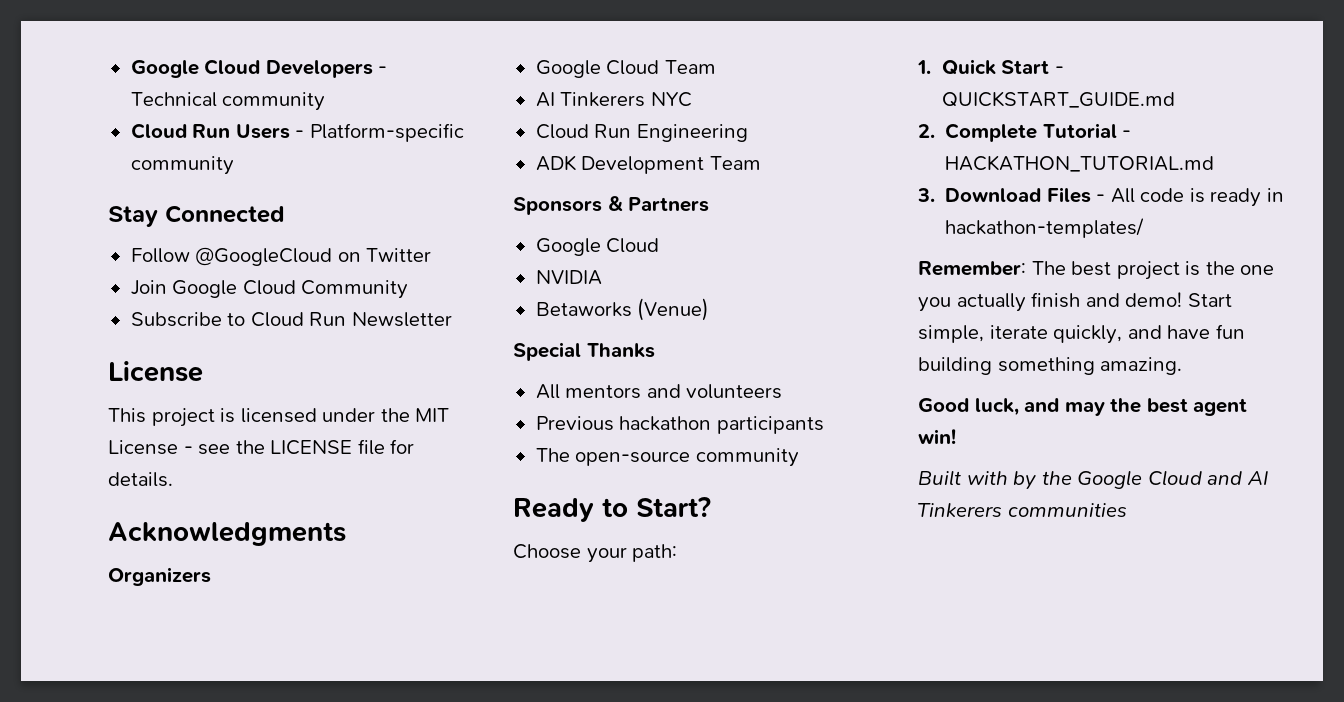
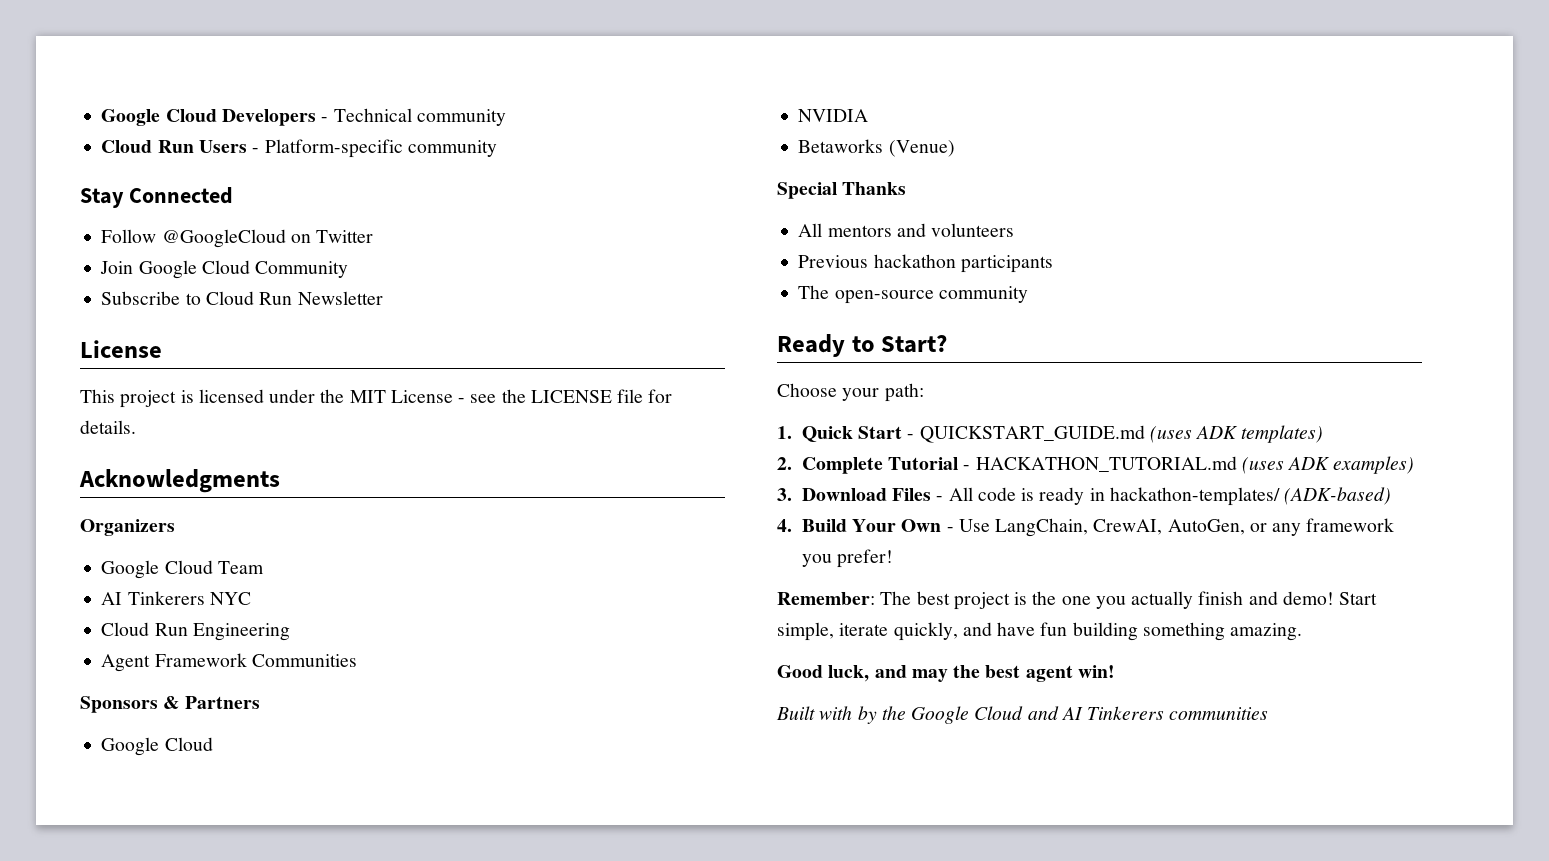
- ADK Development Team
+ Agent Framework Communities
- 1. Quick Start - QUICKSTART_GUIDE.md
+ 1. Quick Start - QUICKSTART_GUIDE.md (uses ADK templates)
- 2. Complete Tutorial - HACKATHON_TUTORIAL.md
+ 2. Complete Tutorial - HACKATHON_TUTORIAL.md (uses ADK examples)
- 3. Download Files - All code is ready in hackathon-templates/
+ 3. Download Files - All code is ready in hackathon-templates/ (ADK-based)
+ 4. Build Your Own - Use LangChain, CrewAI, AutoGen, or any framework you prefer!

